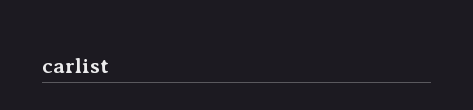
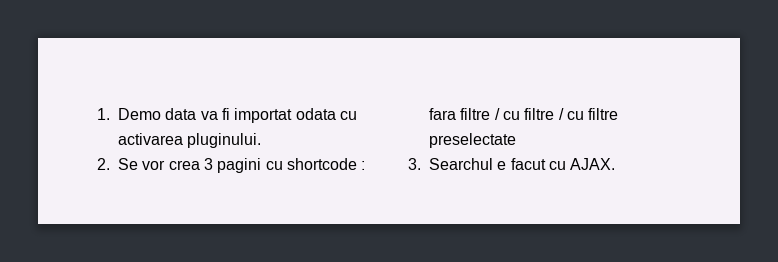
- carlist
+ 1. Demo data va fi importat odata cu activarea pluginului.
+ 2. Se vor crea 3 pagini cu shortcode : fara filtre / cu filtre / cu filtre preselectate
+ 3. Searchul e facut cu AJAX.

